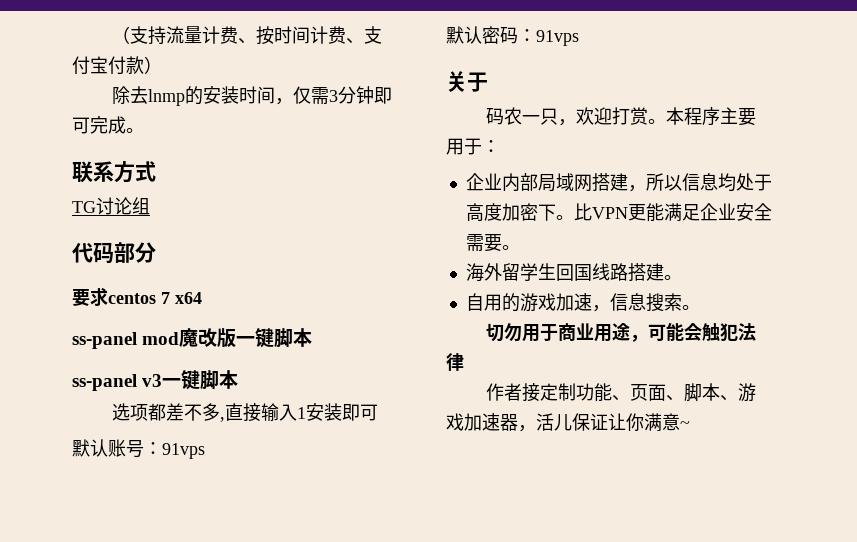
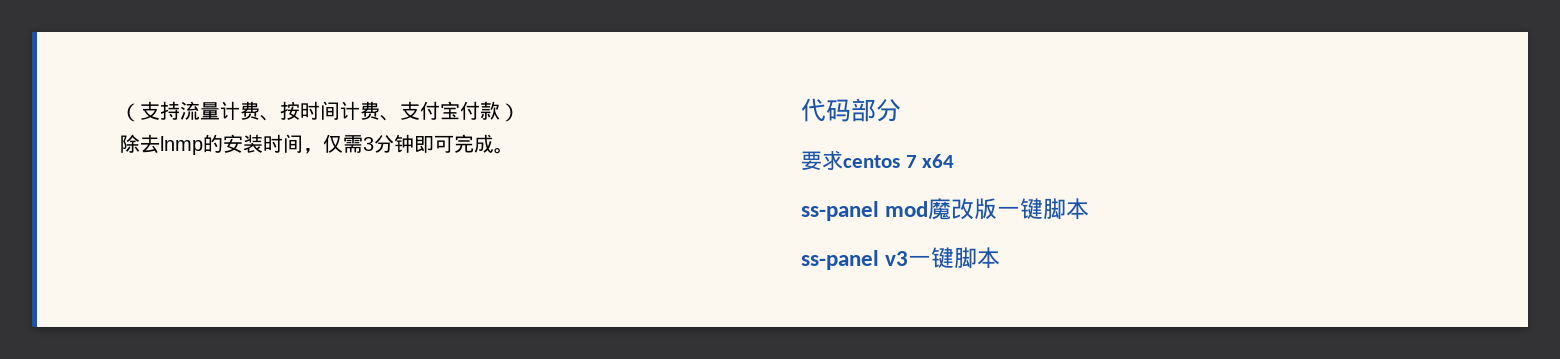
- 联系方式
- TG讨论组
- 选项都差不多,直接输入1安装即可
- 默认账号：91vps
- 默认密码：91vps
- 关于
- 码农一只，欢迎打赏。本程序主要用于：
- 企业内部局域网搭建，所以信息均处于高度加密下。比VPN更能满足企业安全需要。
- 海外留学生回国线路搭建。
- 自用的游戏加速，信息搜索。
- 切勿用于商业用途，可能会触犯法律
- 作者接定制功能、页面、脚本、游戏加速器，活儿保证让你满意~

